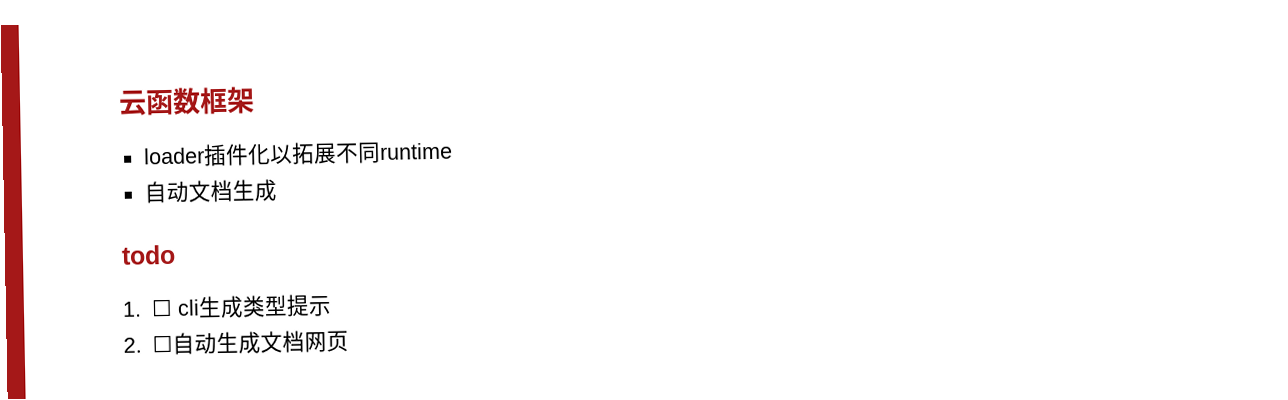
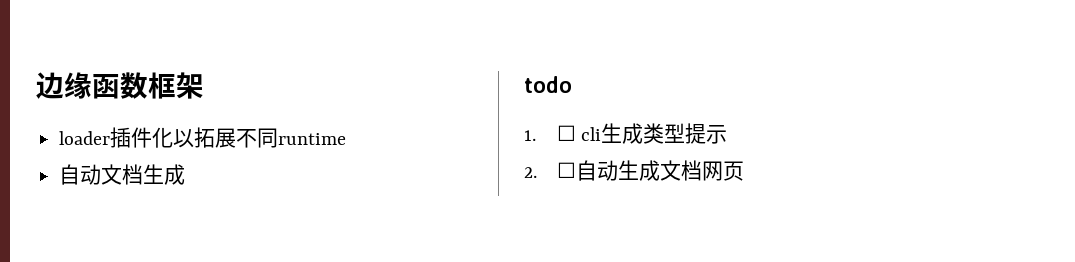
- 云函数框架
+ 边缘函数框架

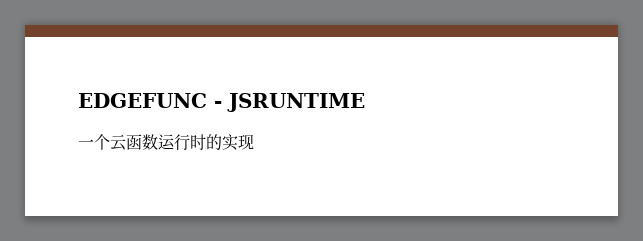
- 边缘函数框架
- loader插件化以拓展不同runtime
- 自动文档生成
- todo
- 1. ☐ cli生成类型提示
- 2. ☐自动生成文档网页
+ EDGEFUNC - JSRUNTIME
+ 一个云函数运行时的实现

